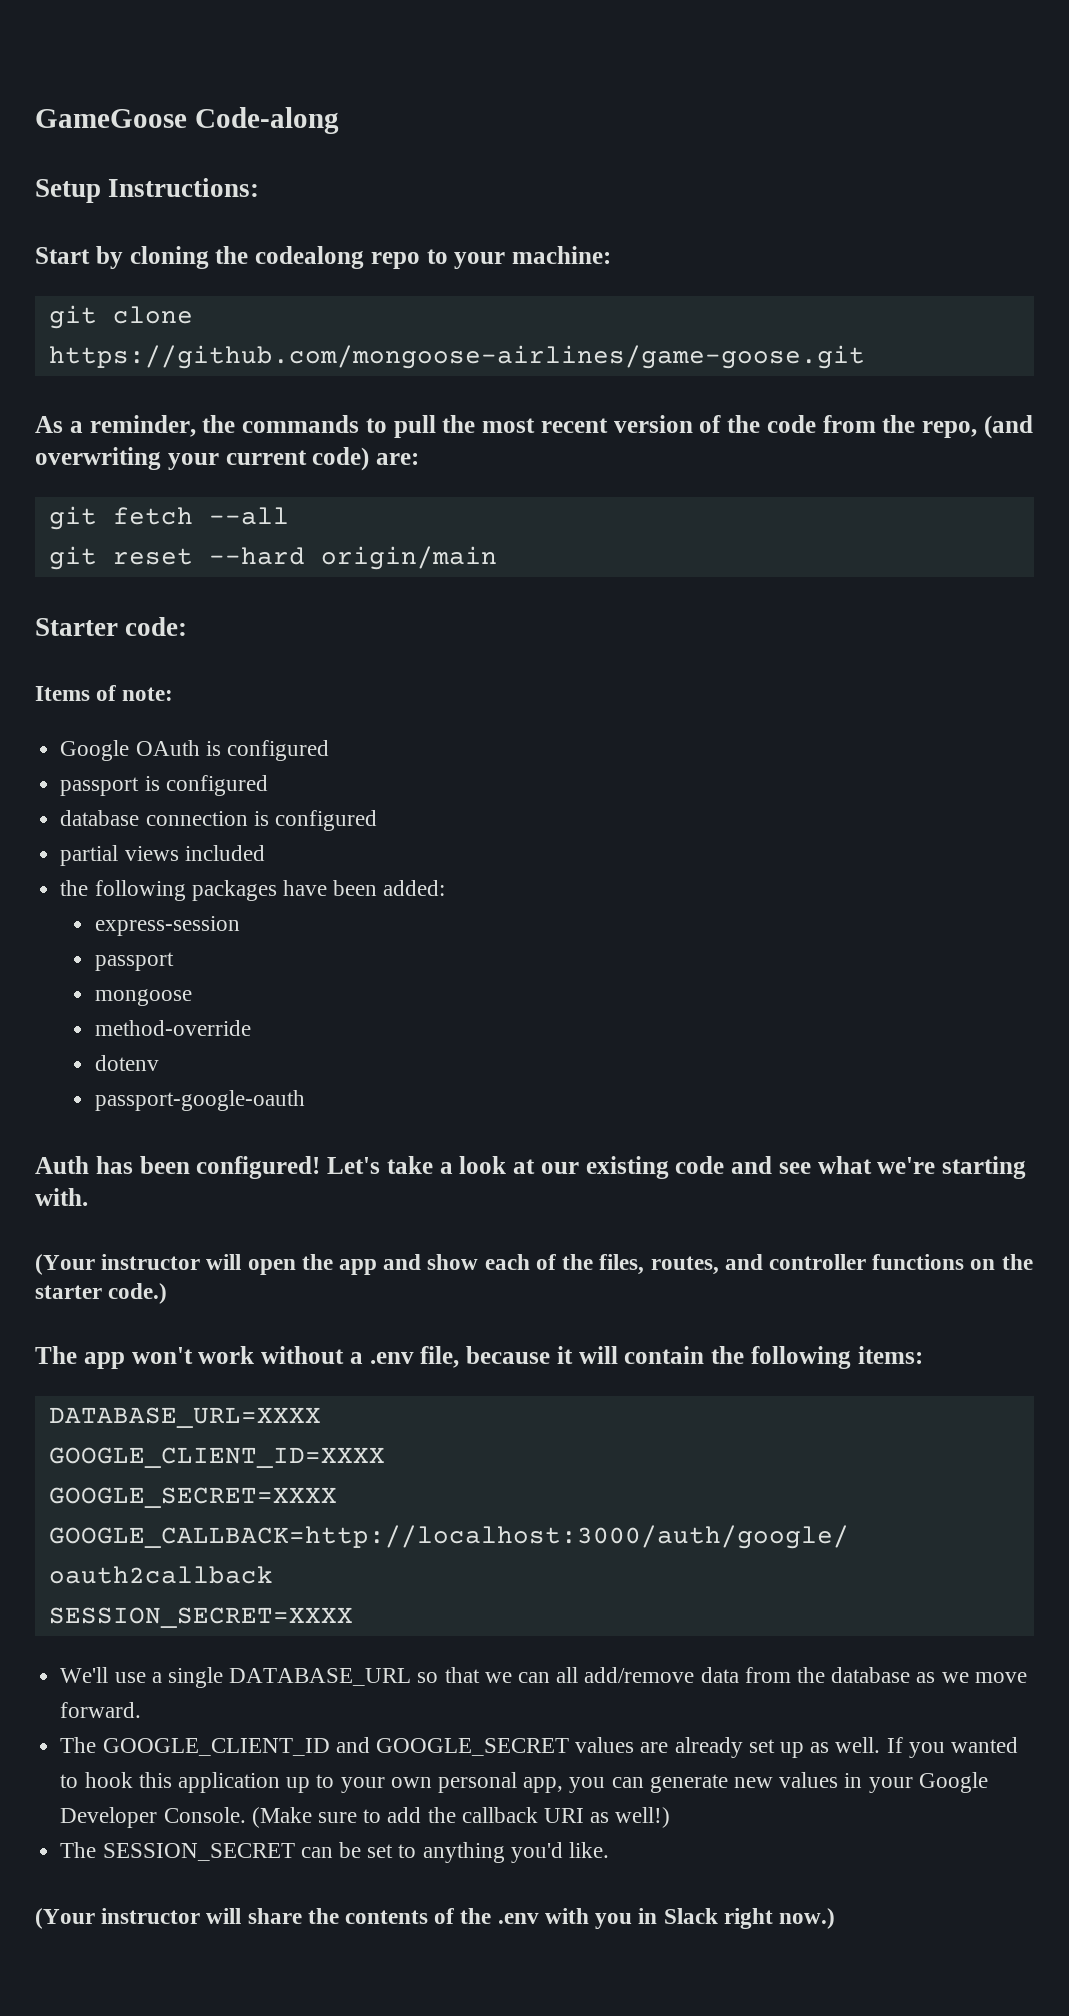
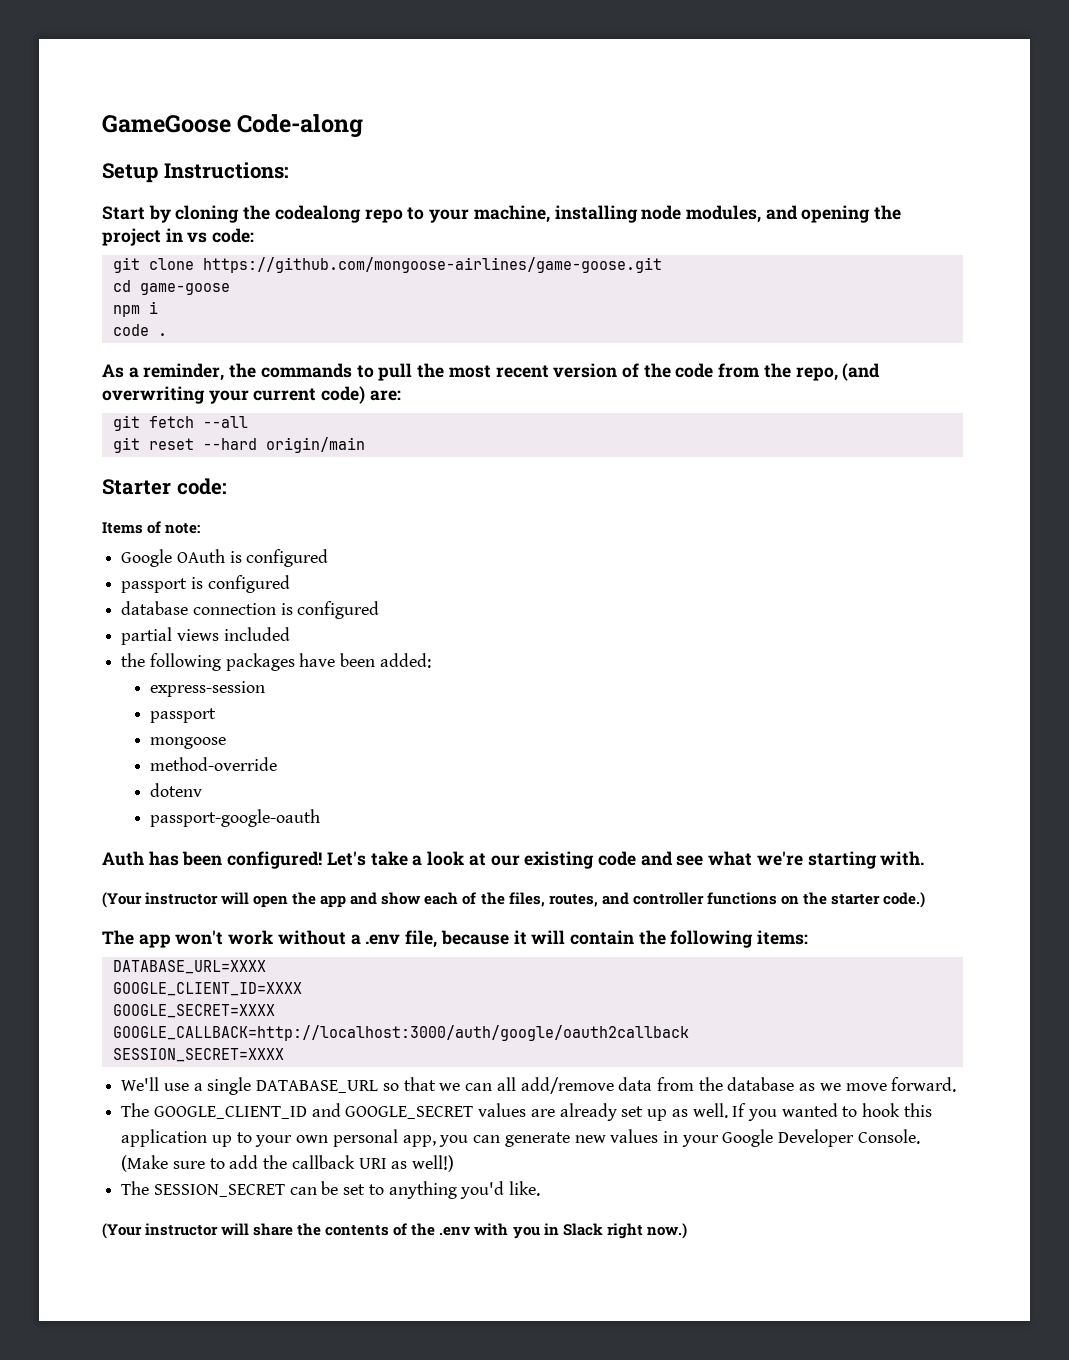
- Start by cloning the codealong repo to your machine:
+ Start by cloning the codealong repo to your machine, installing node modules, and opening the project in vs code:
  git clone https://github.com/mongoose-airlines/game-goose.git
+ cd game-goose
+ npm i
+ code .

